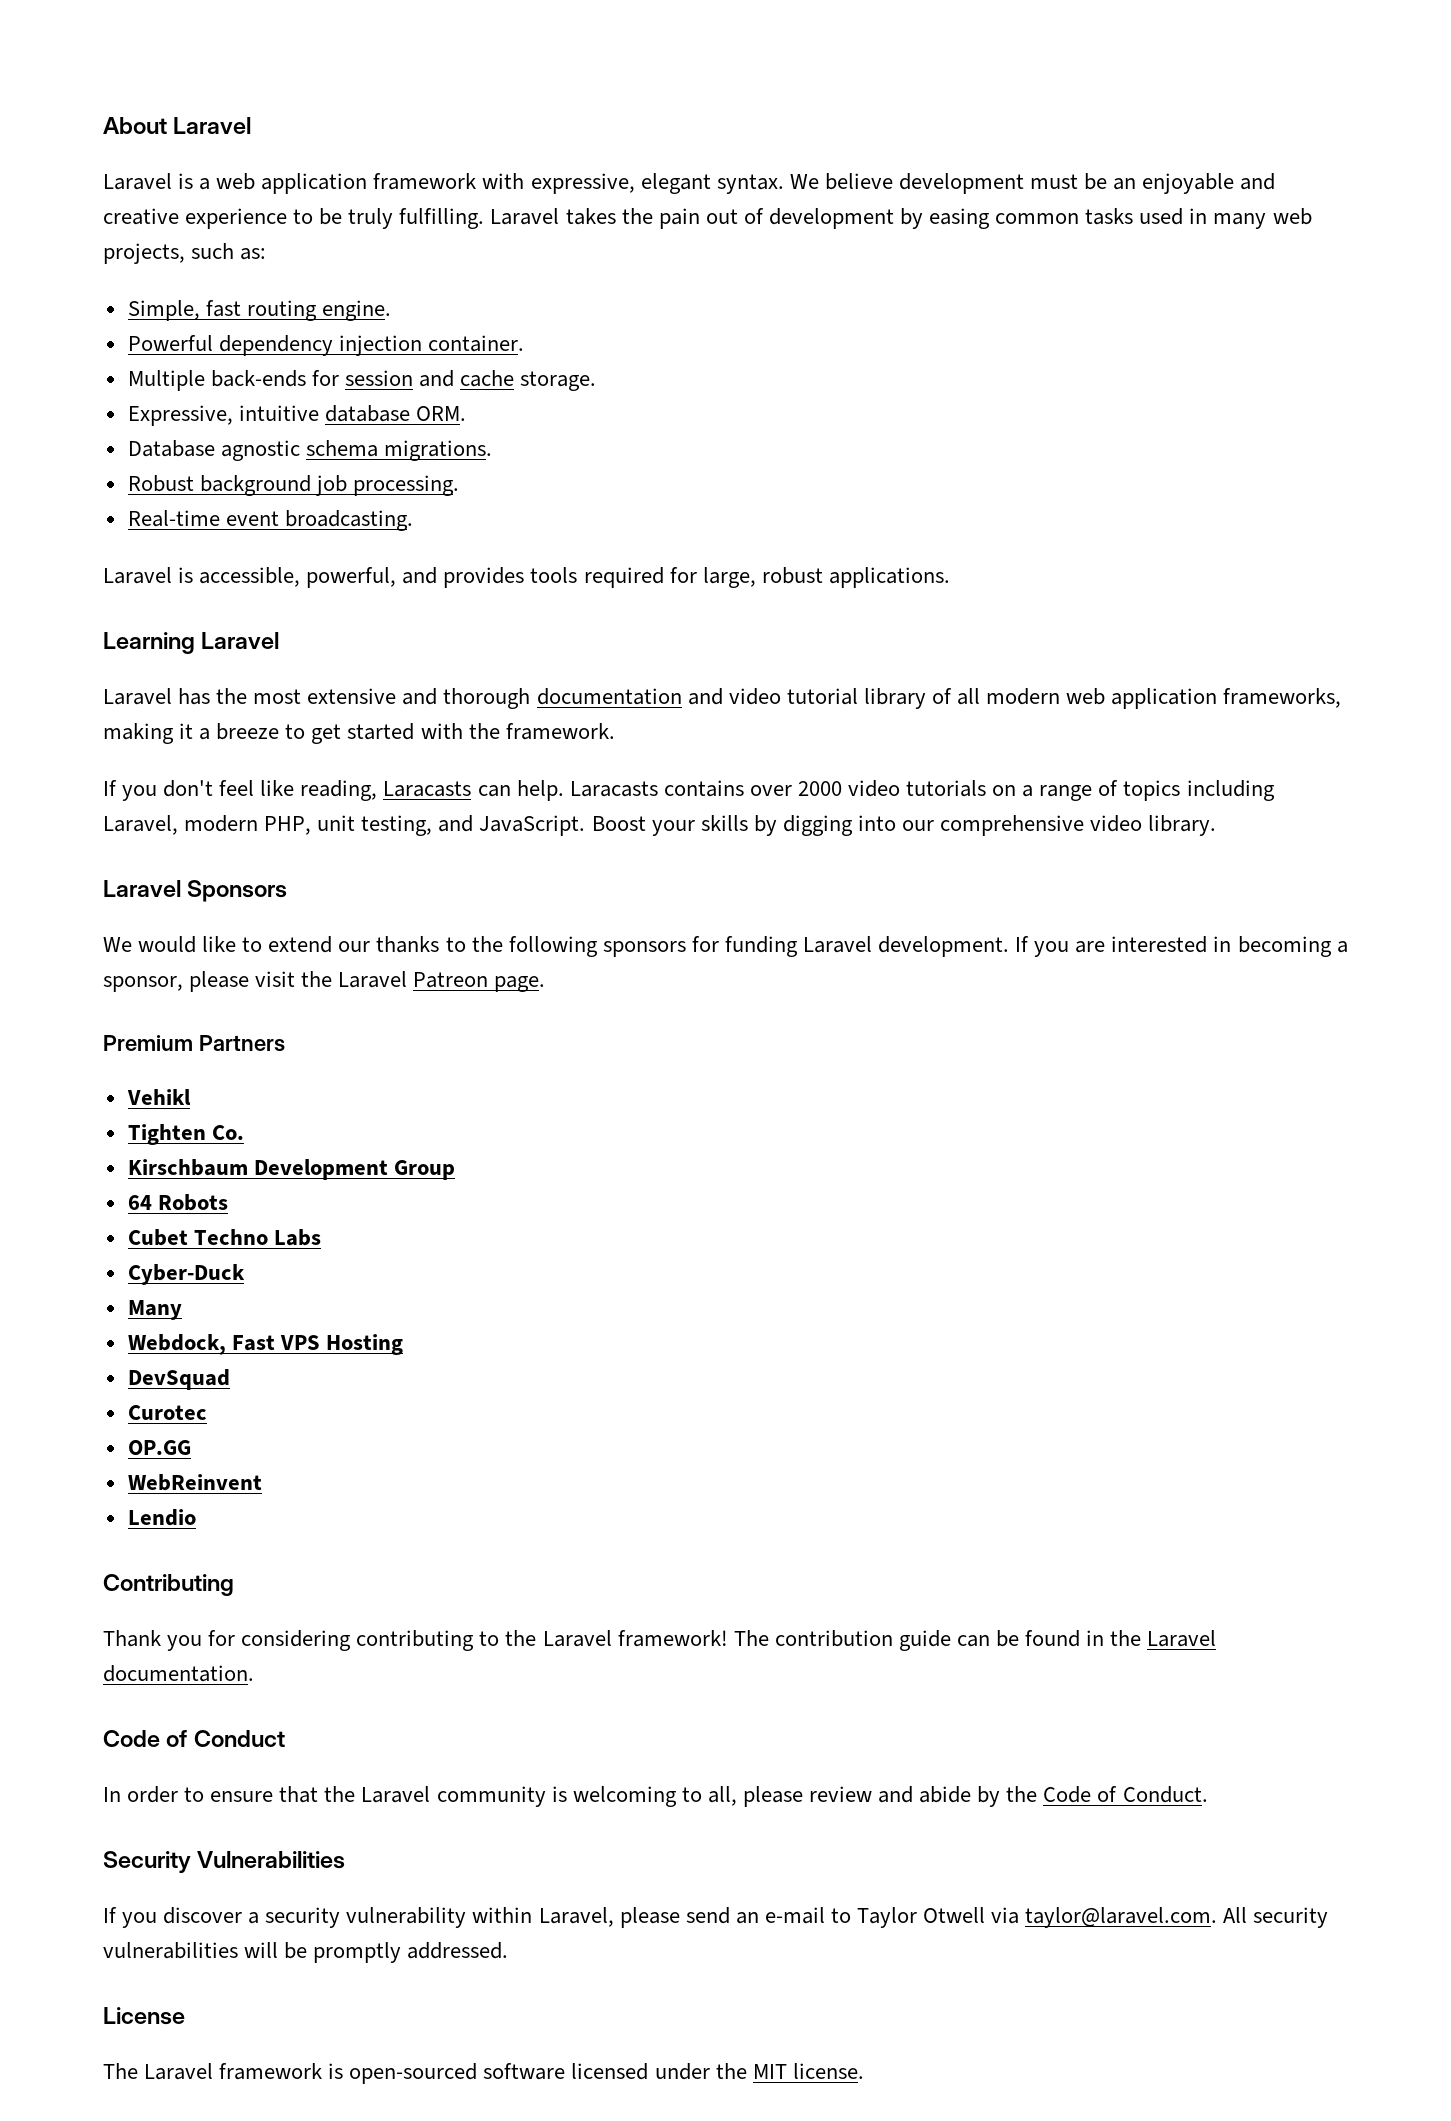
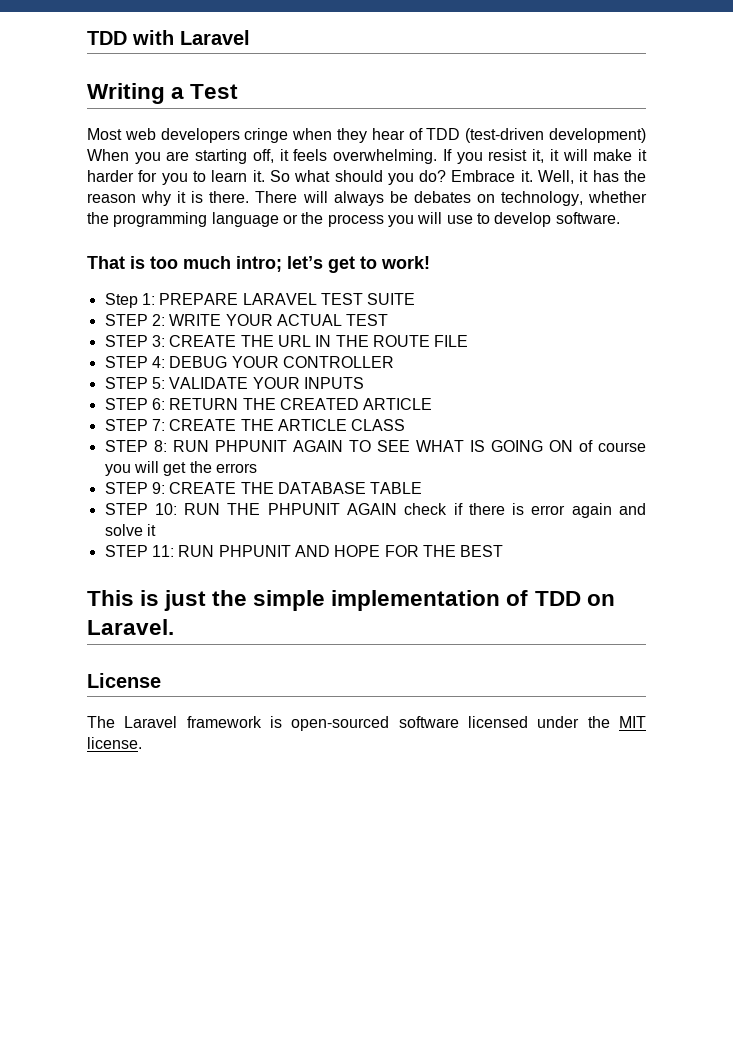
- About Laravel
- Laravel is a web application framework with expressive, elegant syntax. We believe development must be an enjoyable and creative experience to be truly fulfilling. Laravel takes the pain out of development by easing common tasks used in many web projects, such as:
- Simple, fast routing engine.
- Powerful dependency injection container.
- Multiple back-ends for session and cache storage.
- Expressive, intuitive database ORM.
- Database agnostic schema migrations.
- Robust background job processing.
- Real-time event broadcasting.
- Laravel is accessible, powerful, and provides tools required for large, robust applications.
- Learning Laravel
- Laravel has the most extensive and thorough documentation and video tutorial library of all modern web application frameworks, making it a breeze to get started with the framework.
- If you don't feel like reading, Laracasts can help. Laracasts contains over 2000 video tutorials on a range of topics including Laravel, modern PHP, unit testing, and JavaScript. Boost your skills by digging into our comprehensive video library.
- Laravel Sponsors
- We would like to extend our thanks to the following sponsors for funding Laravel development. If you are interested in becoming a sponsor, please visit the Laravel Patreon page.
- Premium Partners
- Vehikl
- Tighten Co.
- Kirschbaum Development Group
- 64 Robots
- Cubet Techno Labs
- Cyber-Duck
- Many
- Webdock, Fast VPS Hosting
- DevSquad
- Curotec
- OP.GG
- WebReinvent
- Lendio
- Contributing
- Thank you for considering contributing to the Laravel framework! The contribution guide can be found in the Laravel documentation.
- Code of Conduct
- In order to ensure that the Laravel community is welcoming to all, please review and abide by the Code of Conduct.
- Security Vulnerabilities
- If you discover a security vulnerability within Laravel, please send an e-mail to Taylor Otwell via taylor@laravel.com. All security vulnerabilities will be promptly addressed.
+ TDD with Laravel
+ Writing a Test
+ Most web developers cringe when they hear of TDD (test-driven development) When you are starting off, it feels overwhelming. If you resist it, it will make it harder for you to learn it. So what should you do? Embrace it. Well, it has the reason why it is there. There will always be debates on technology, whether the programming language or the process you will use to develop software.
+ That is too much intro; let’s get to work!
+ Step 1: PREPARE LARAVEL TEST SUITE
+ STEP 2: WRITE YOUR ACTUAL TEST
+ STEP 3: CREATE THE URL IN THE ROUTE FILE
+ STEP 4: DEBUG YOUR CONTROLLER
+ STEP 5: VALIDATE YOUR INPUTS
+ STEP 6: RETURN THE CREATED ARTICLE
+ STEP 7: CREATE THE ARTICLE CLASS
+ STEP 8: RUN PHPUNIT AGAIN TO SEE WHAT IS GOING ON of course you will get the errors
+ STEP 9: CREATE THE DATABASE TABLE
+ STEP 10: RUN THE PHPUNIT AGAIN check if there is error again and solve it
+ STEP 11: RUN PHPUNIT AND HOPE FOR THE BEST
+ This is just the simple implementation of TDD on Laravel.

